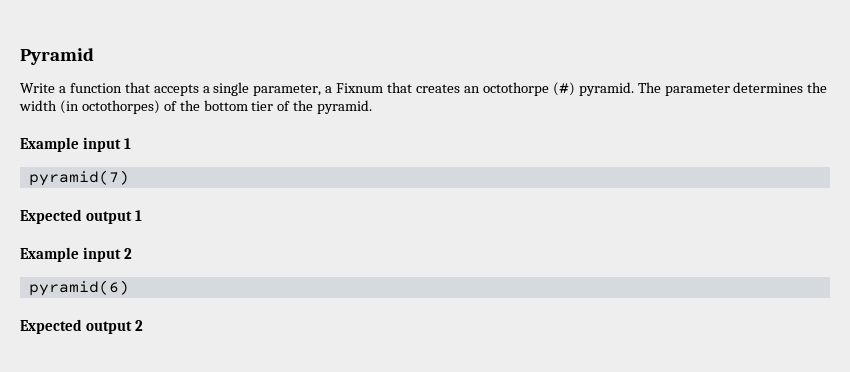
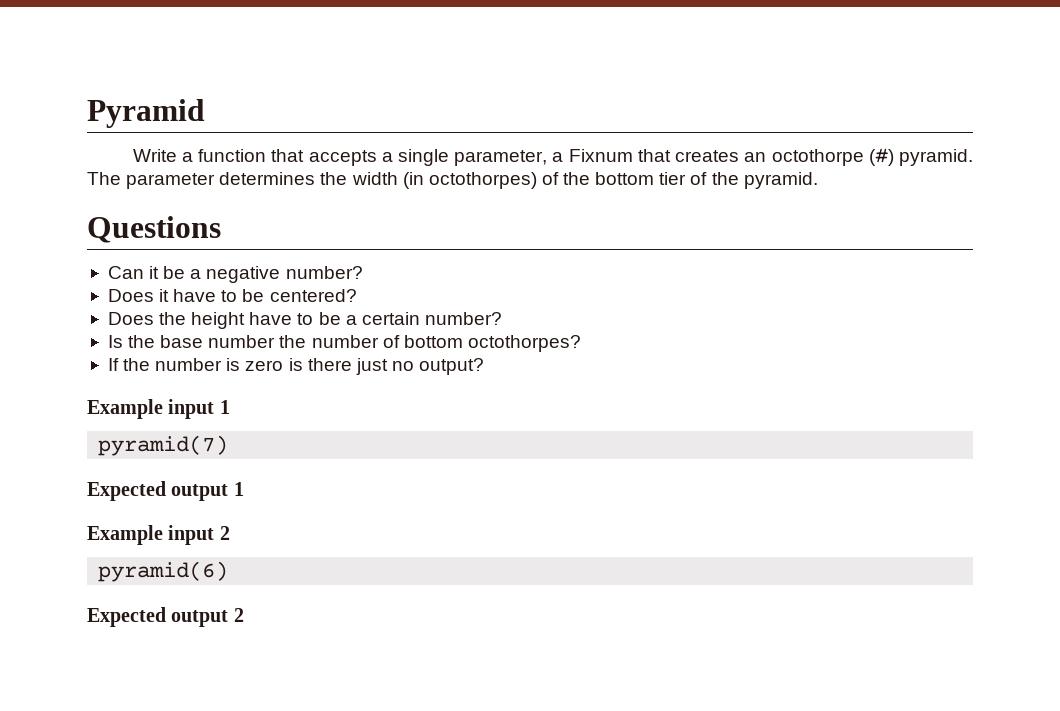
+ Questions
+ Can it be a negative number?
+ Does it have to be centered?
+ Does the height have to be a certain number?
+ Is the base number the number of bottom octothorpes?
+ If the number is zero is there just no output?

